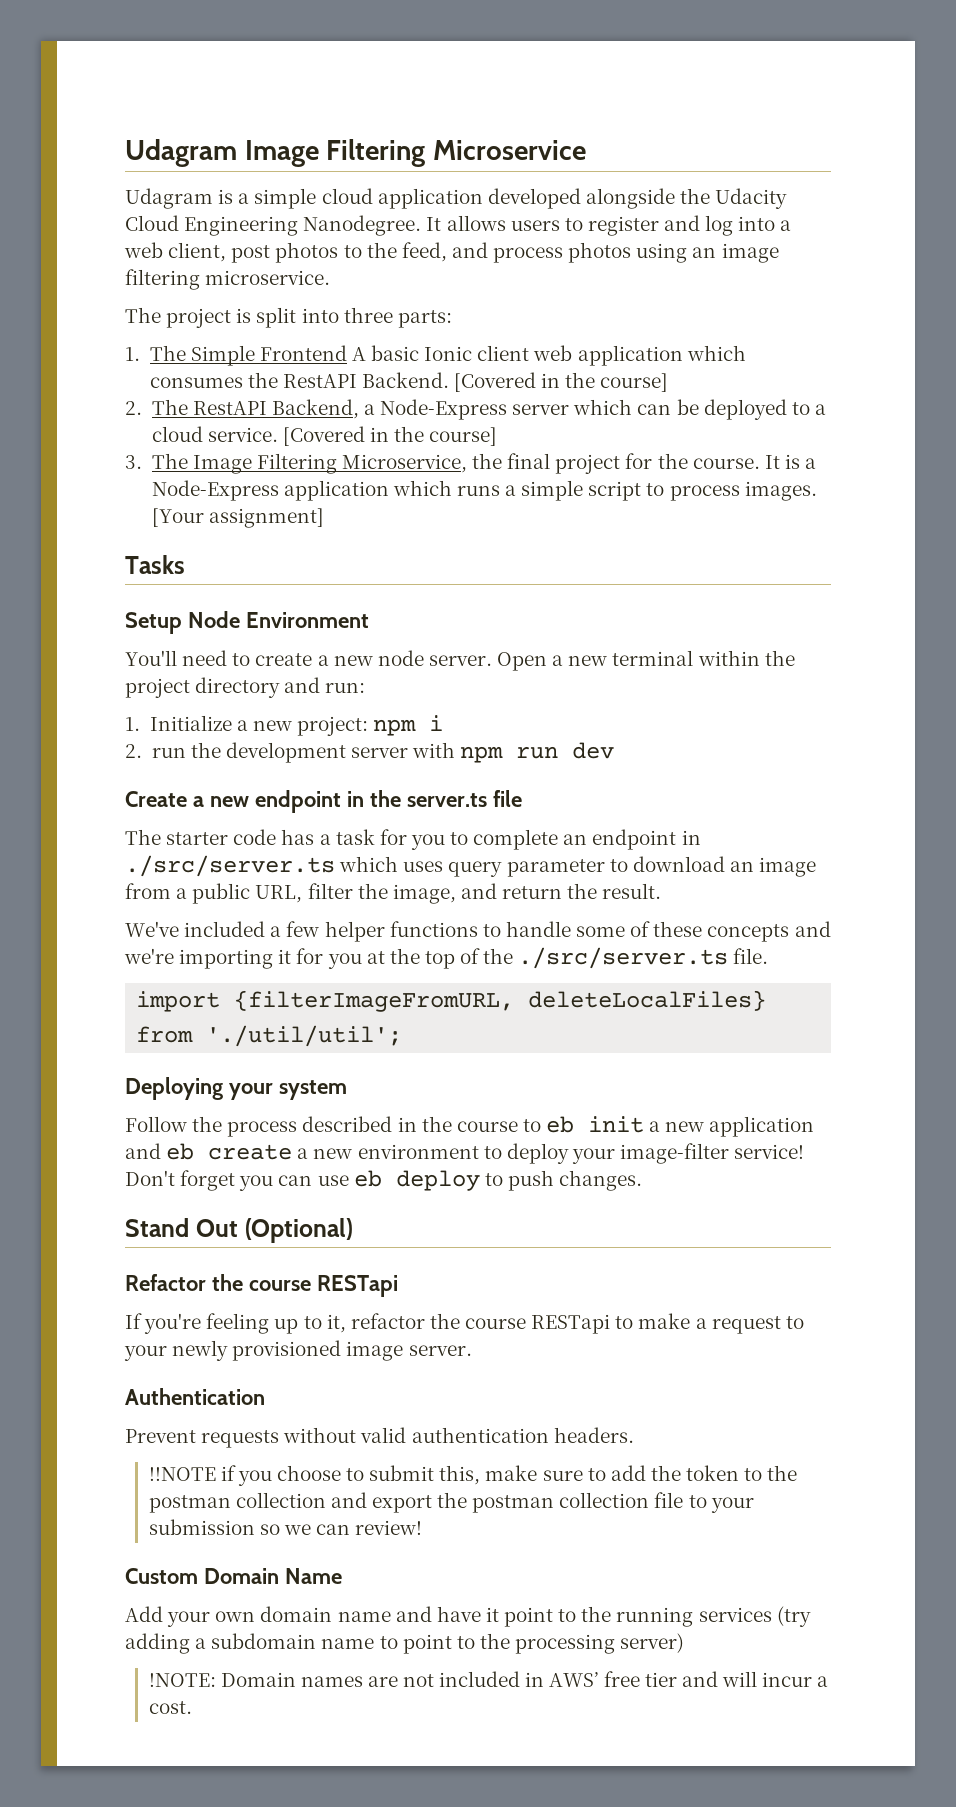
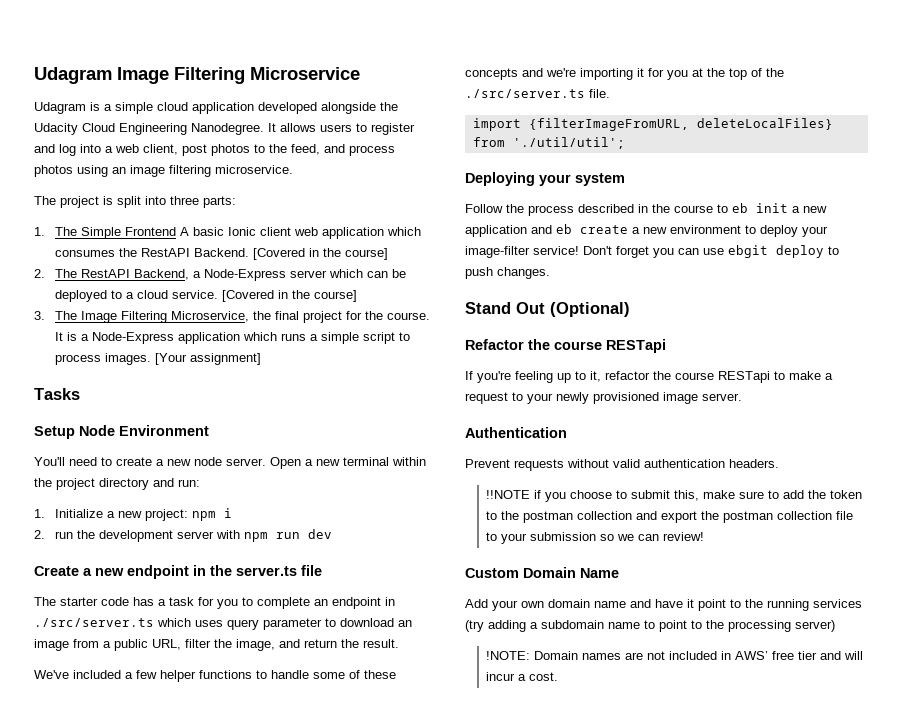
- Don't forget you can use eb deploy to push changes.
+ Don't forget you can use ebgit deploy to push changes.

